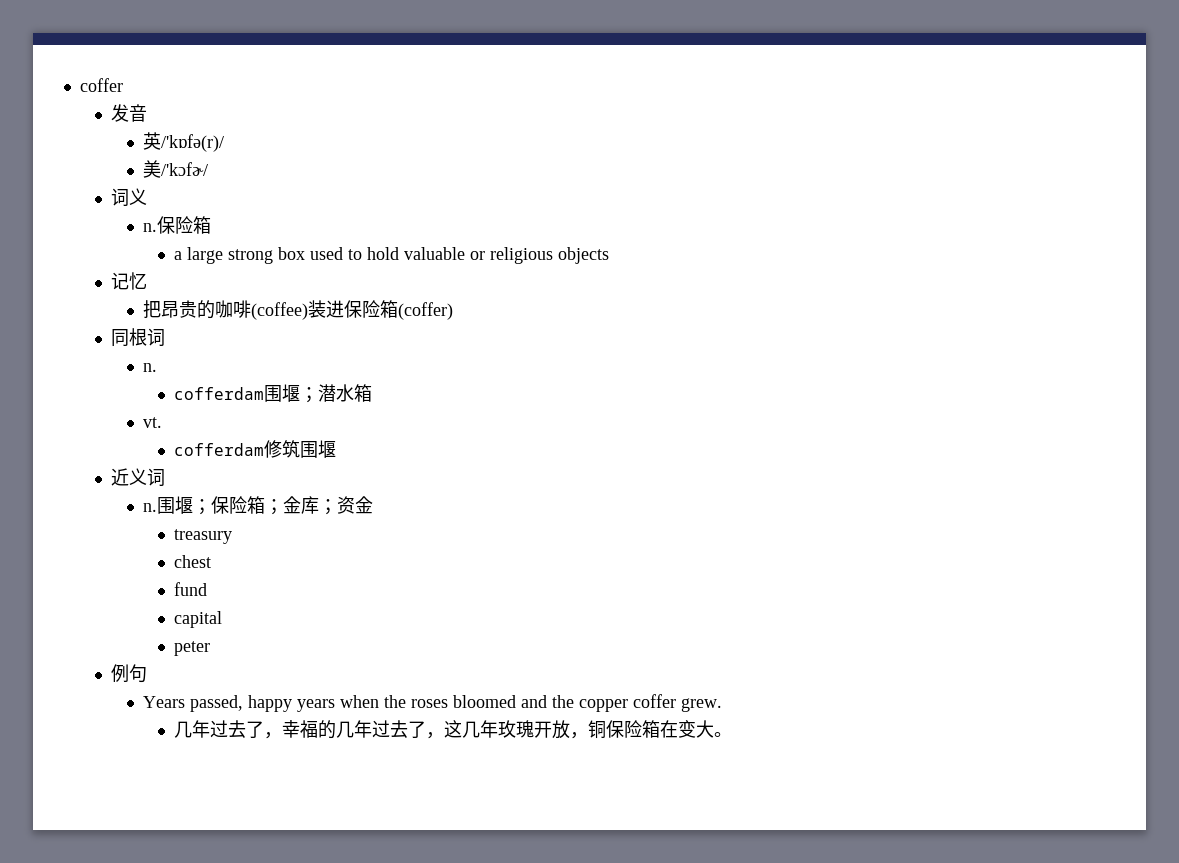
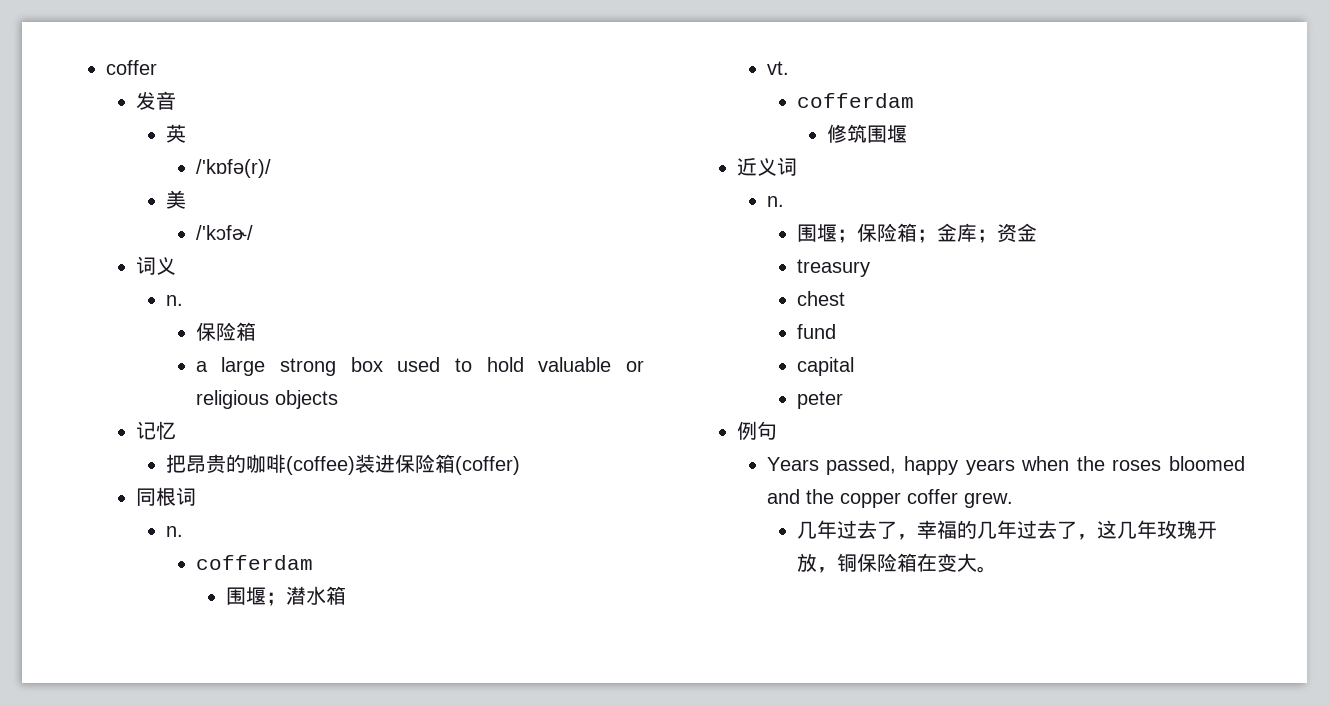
- 英/'kɒfə(r)/
+ 英
+ /'kɒfə(r)/
- 美/'kɔfɚ/
+ 美
+ /'kɔfɚ/
  词义
- n.保险箱
+ n.
+ 保险箱
  同根词
  n.
- cofferdam围堰；潜水箱
+ cofferdam
+ 围堰；潜水箱
  vt.
- cofferdam修筑围堰
+ cofferdam
+ 修筑围堰
  近义词
- n.围堰；保险箱；金库；资金
+ n.
+ 围堰；保险箱；金库；资金

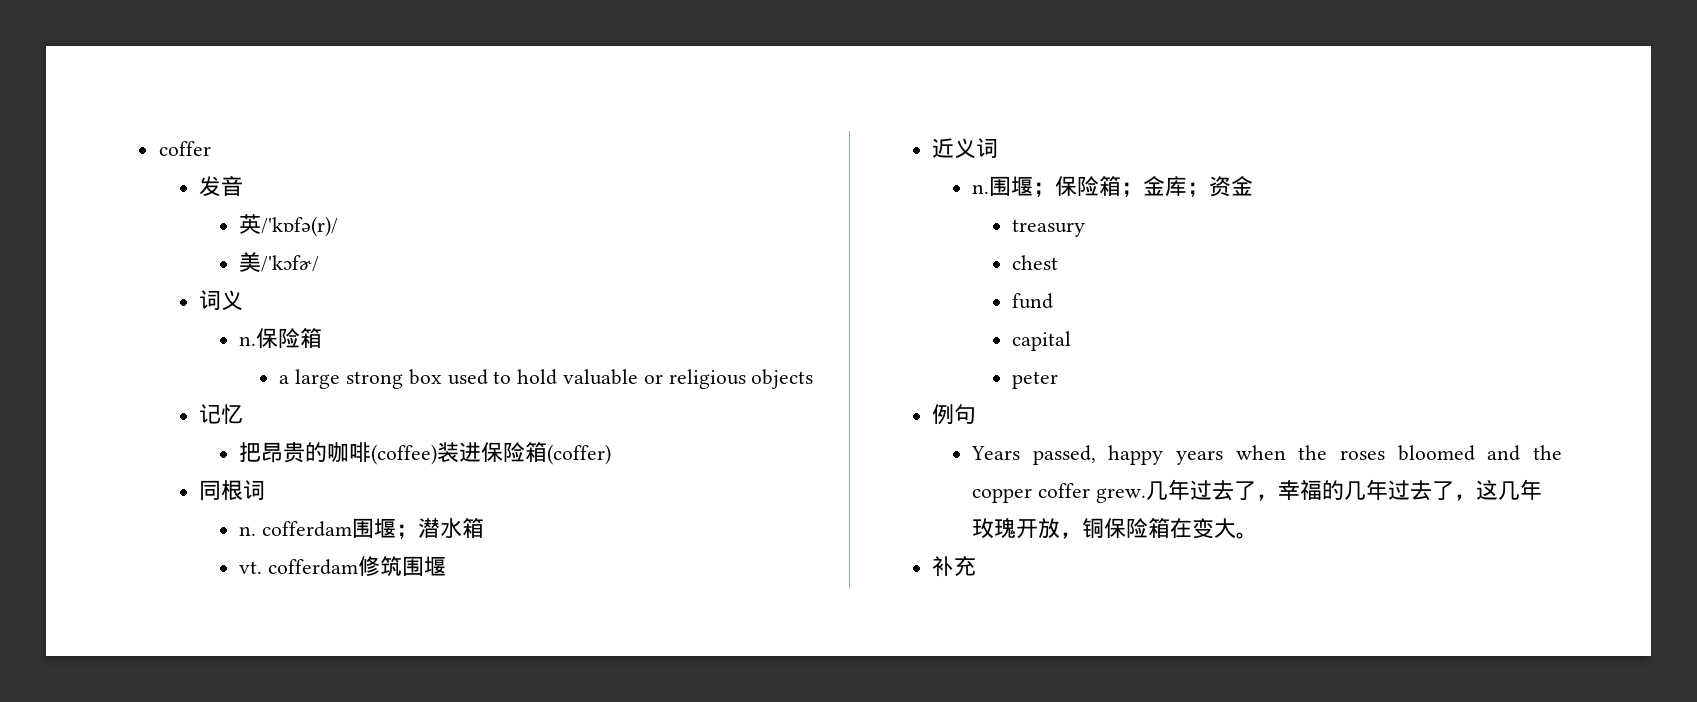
- 英
- /'kɒfə(r)/
+ 英/'kɒfə(r)/
- 美
- /'kɔfɚ/
+ 美/'kɔfɚ/
  词义
- n.
- 保险箱
+ n.保险箱
  同根词
- n.
- cofferdam
- 围堰；潜水箱
+ n. cofferdam围堰；潜水箱
- vt.
- cofferdam
- 修筑围堰
+ vt. cofferdam修筑围堰
  近义词
- n.
- 围堰；保险箱；金库；资金
+ n.围堰；保险箱；金库；资金
- Years passed, happy years when the roses bloomed and the copper coffer grew.
- 几年过去了，幸福的几年过去了，这几年玫瑰开放，铜保险箱在变大。
+ Years passed, happy years when the roses bloomed and the copper coffer grew.几年过去了，幸福的几年过去了，这几年玫瑰开放，铜保险箱在变大。
+ 补充

